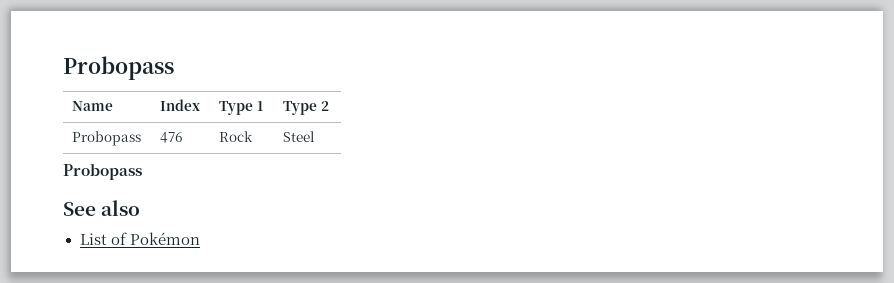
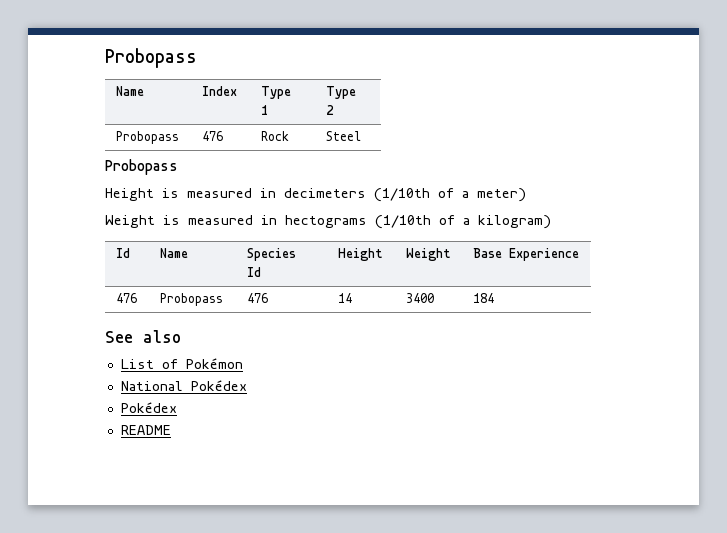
+ Height is measured in decimeters (1/10th of a meter)
+ Weight is measured in hectograms (1/10th of a kilogram)
+ Id | Name | Species Id | Height | Weight | Base Experience
+ 476 | Probopass | 476 | 14 | 3400 | 184
+ National Pokédex
+ Pokédex
+ README

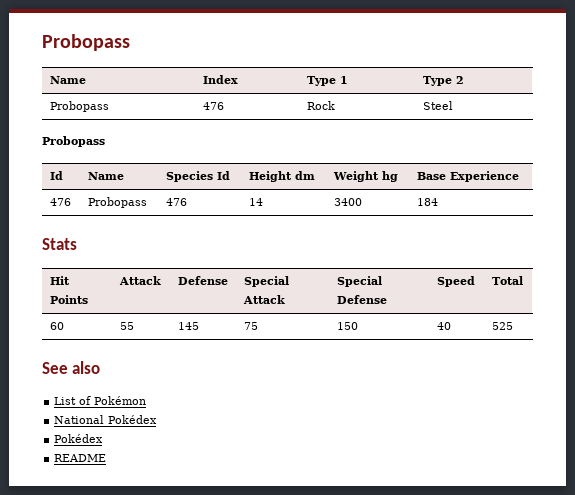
- Height is measured in decimeters (1/10th of a meter)
- Weight is measured in hectograms (1/10th of a kilogram)
- Id | Name | Species Id | Height | Weight | Base Experience
+ Id | Name | Species Id | Height dm | Weight hg | Base Experience
+ Stats
+ Hit Points | Attack | Defense | Special Attack | Special Defense | Speed | Total
+ 60 | 55 | 145 | 75 | 150 | 40 | 525

